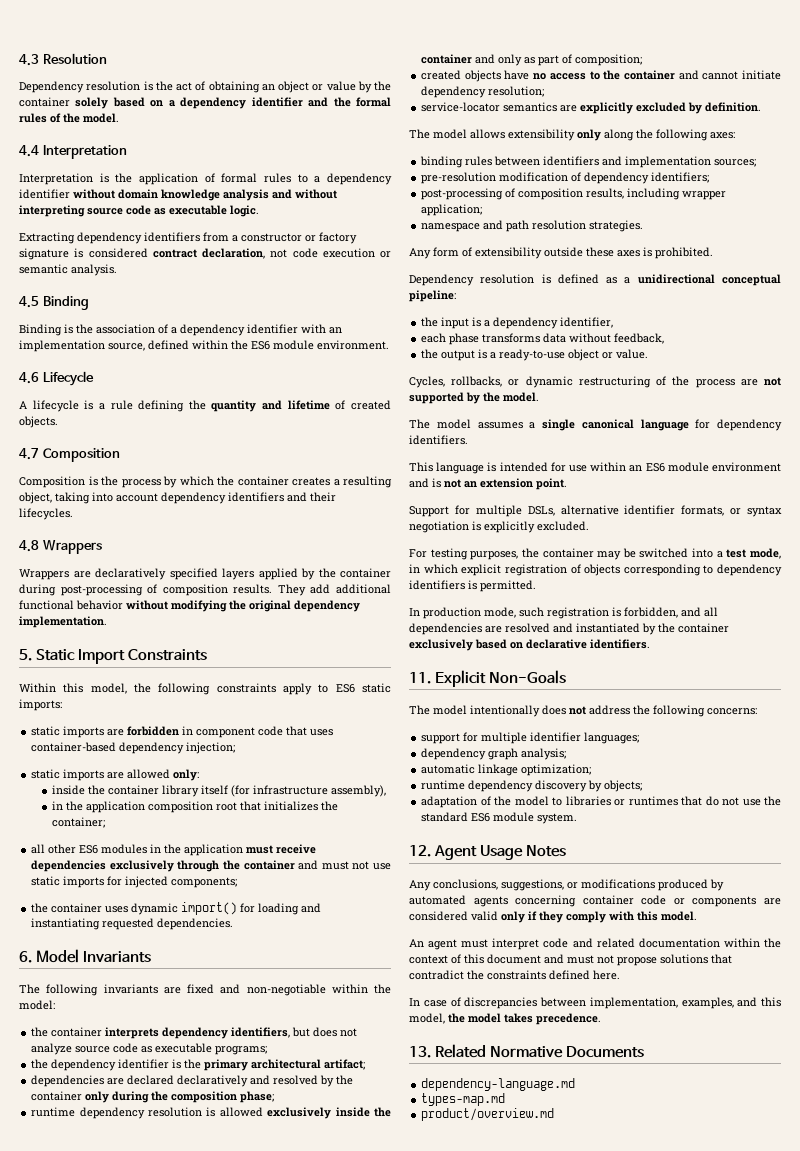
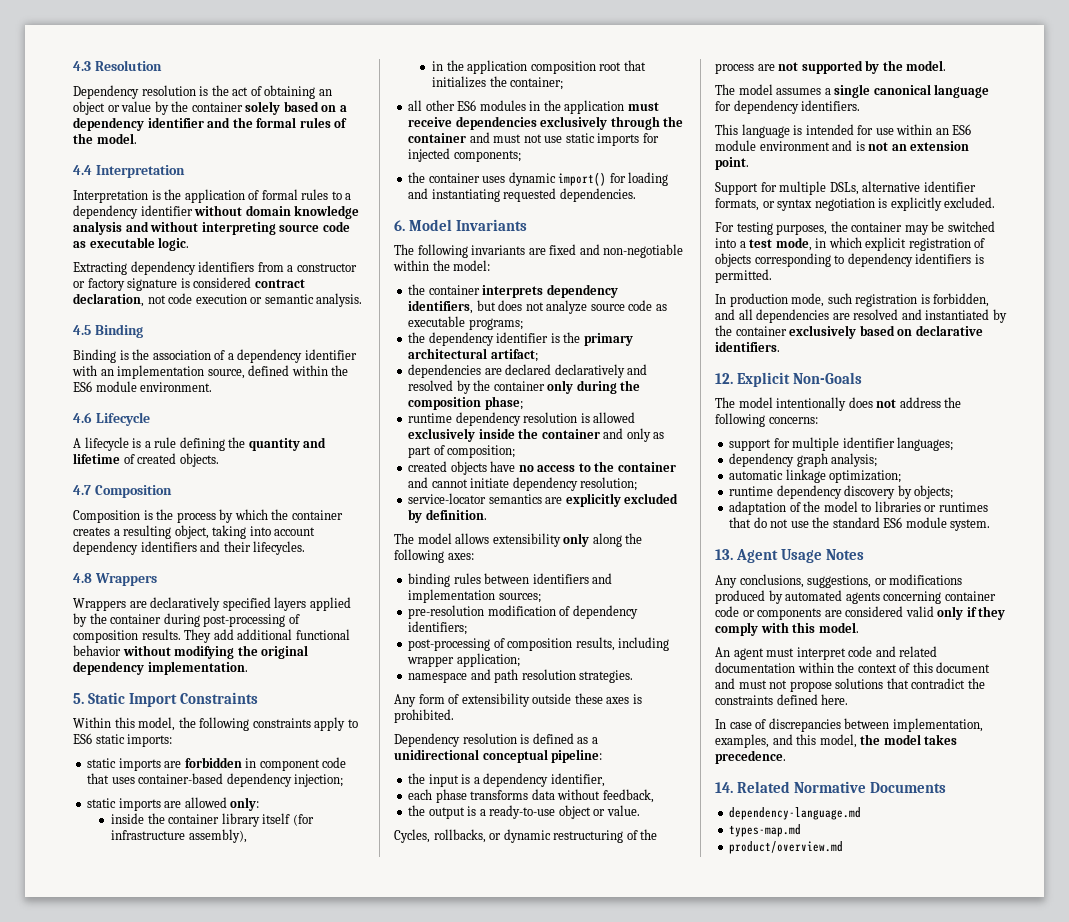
- 11. Explicit Non-Goals
+ 12. Explicit Non-Goals
- 12. Agent Usage Notes
+ 13. Agent Usage Notes
- 13. Related Normative Documents
+ 14. Related Normative Documents

